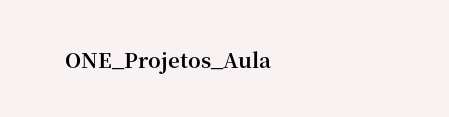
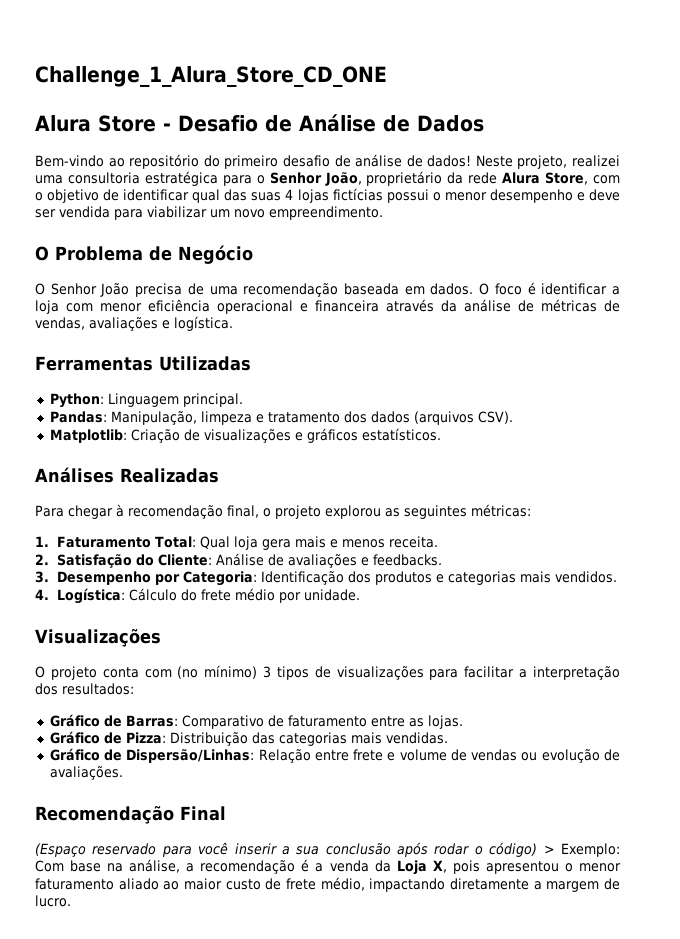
- ONE_Projetos_Aula
+ Challenge_1_Alura_Store_CD_ONE
+ Alura Store - Desafio de Análise de Dados
+ Bem-vindo ao repositório do primeiro desafio de análise de dados! Neste projeto, realizei uma consultoria estratégica para o Senhor João, proprietário da rede Alura Store, com o objetivo de identificar qual das suas 4 lojas fictícias possui o menor desempenho e deve ser vendida para viabilizar um novo empreendimento.
+ O Problema de Negócio
+ O Senhor João precisa de uma recomendação baseada em dados. O foco é identificar a loja com menor eficiência operacional e financeira através da análise de métricas de vendas, avaliações e logística.
+ Ferramentas Utilizadas
+ Python: Linguagem principal.
+ Pandas: Manipulação, limpeza e tratamento dos dados (arquivos CSV).
+ Matplotlib: Criação de visualizações e gráficos estatísticos.
+ Análises Realizadas
+ Para chegar à recomendação final, o projeto explorou as seguintes métricas:
+ 1. Faturamento Total: Qual loja gera mais e menos receita.
+ 2. Satisfação do Cliente: Análise de avaliações e feedbacks.
+ 3. Desempenho por Categoria: Identificação dos produtos e categorias mais vendidos.
+ 4. Logística: Cálculo do frete médio por unidade.
+ Visualizações
+ O projeto conta com (no mínimo) 3 tipos de visualizações para facilitar a interpretação dos resultados:
+ Gráfico de Barras: Comparativo de faturamento entre as lojas.
+ Gráfico de Pizza: Distribuição das categorias mais vendidas.
+ Gráfico de Dispersão/Linhas: Relação entre frete e volume de vendas ou evolução de avaliações.
+ Recomendação Final
+ (Espaço reservado para você inserir a sua conclusão após rodar o código) > Exemplo: Com base na análise, a recomendação é a venda da Loja X, pois apresentou o menor faturamento aliado ao maior custo de frete médio, impactando diretamente a margem de lucro.

